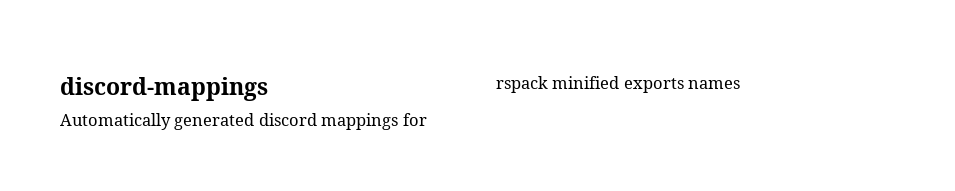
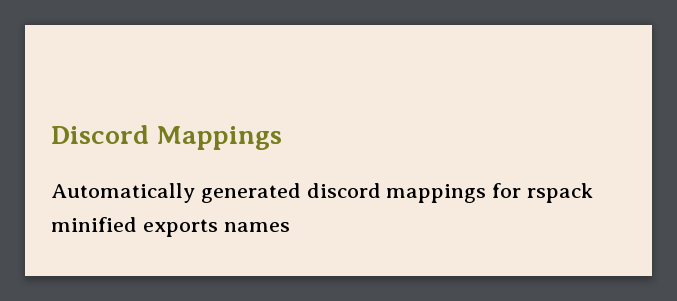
- discord-mappings
+ Discord Mappings

